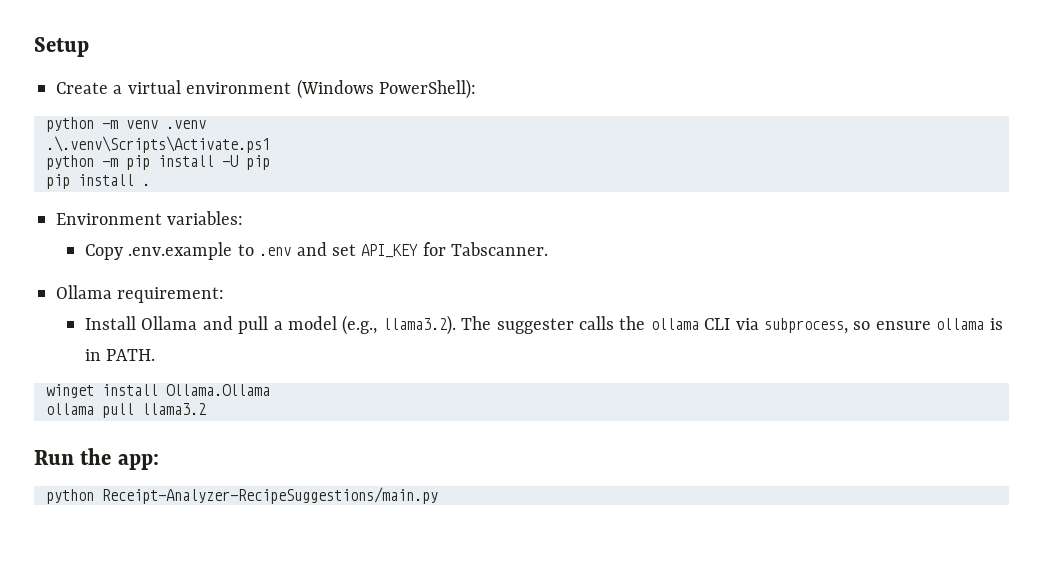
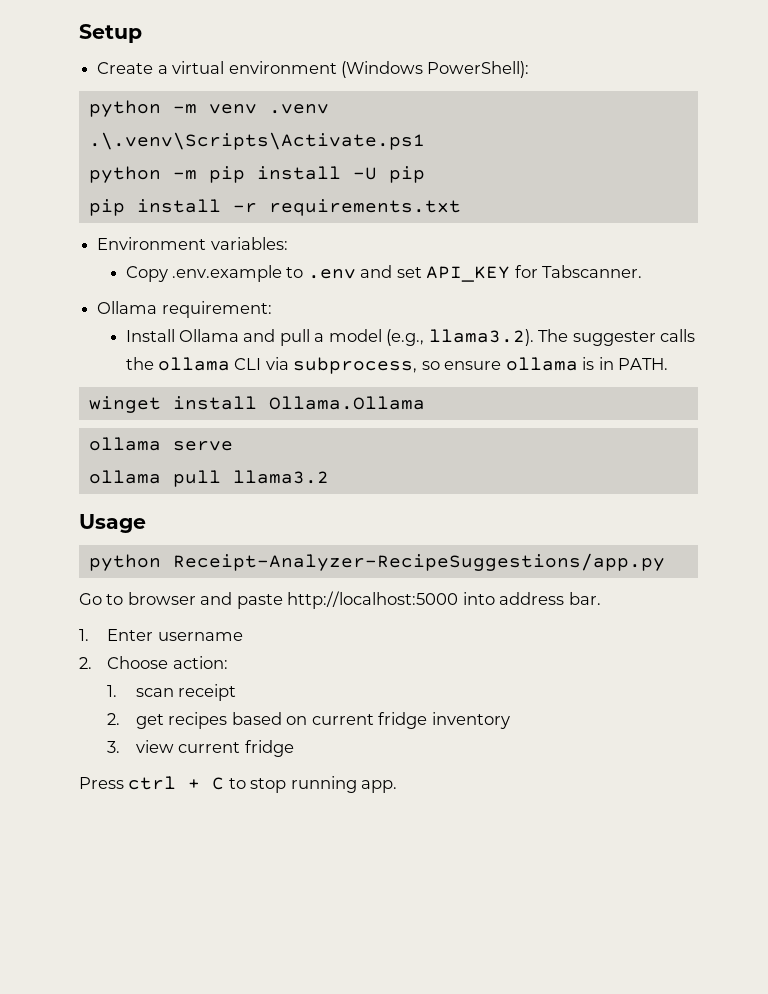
- pip install .
+ pip install -r requirements.txt
+ ollama serve
- Run the app:
- python Receipt-Analyzer-RecipeSuggestions/main.py
+ Usage
+ python Receipt-Analyzer-RecipeSuggestions/app.py
+ Go to browser and paste http://localhost:5000 into address bar.
+ 1. Enter username
+ 2. Choose action:
+ 1. scan receipt
+ 2. get recipes based on current fridge inventory
+ 3. view current fridge
+ Press ctrl + C to stop running app.

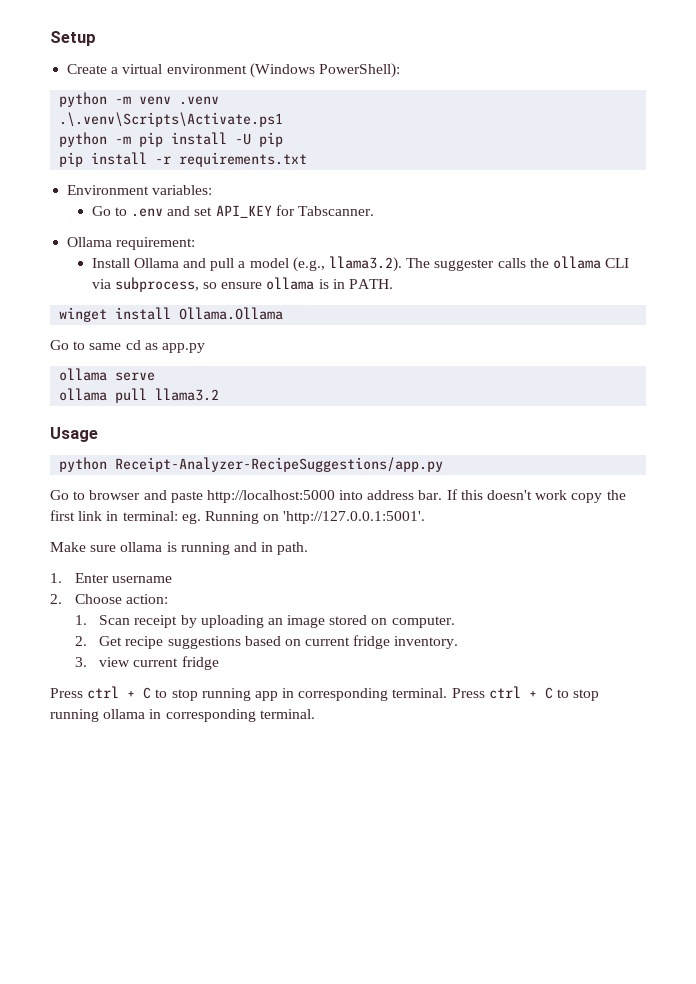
- Copy .env.example to .env and set API_KEY for Tabscanner.
+ Go to .env and set API_KEY for Tabscanner.
+ Go to same cd as app.py
+ If this doesn't work copy the first link in terminal: eg. Running on 'http://127.0.0.1:5001'.
+ Make sure ollama is running and in path.
- 1. scan receipt
- 2. get recipes based on current fridge inventory
+ 1. Scan receipt by uploading an image stored on computer.
+ 2. Get recipe suggestions based on current fridge inventory.
- Press ctrl + C to stop running app.
+ Press ctrl + C to stop running app in corresponding terminal. Press ctrl + C to stop running ollama in corresponding terminal.

